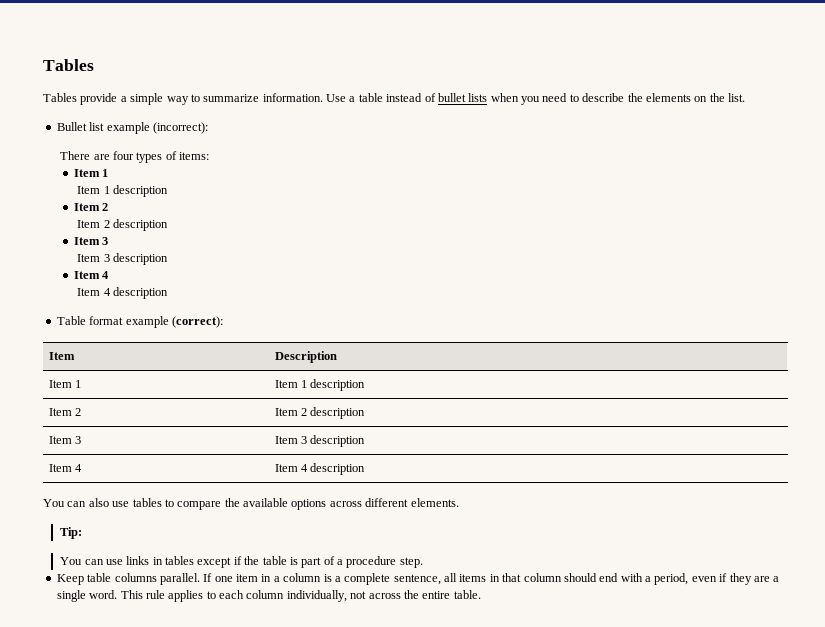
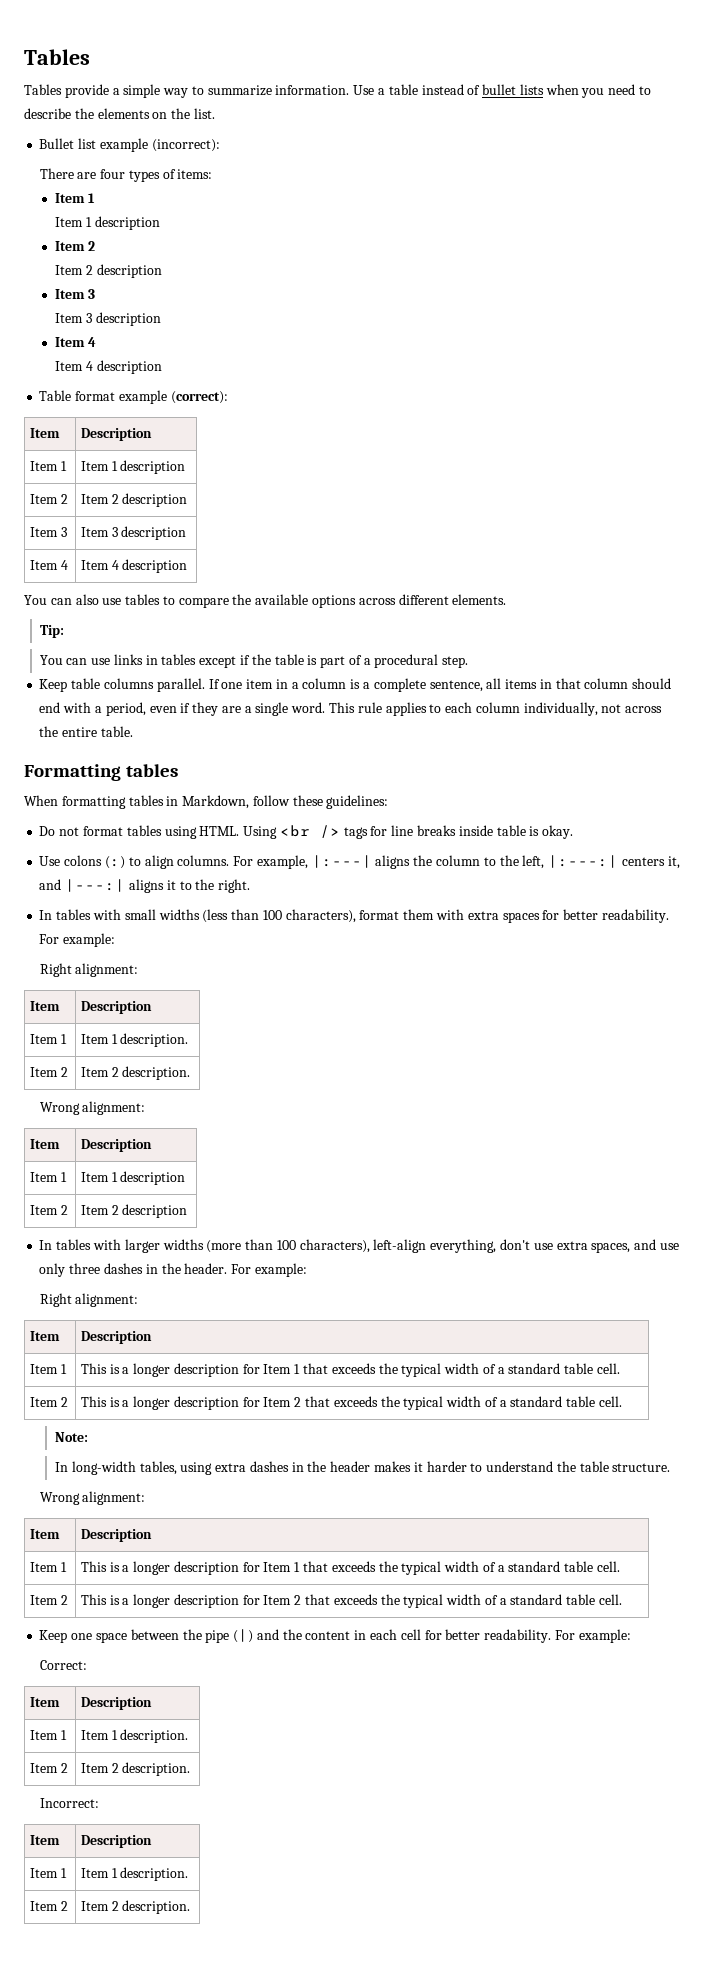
- You can use links in tables except if the table is part of a procedure step.
+ You can use links in tables except if the table is part of a procedural step.
+ Formatting tables
+ When formatting tables in Markdown, follow these guidelines:
+ Do not format tables using HTML. Using <br /> tags for line breaks inside table is okay.
+ Use colons (:) to align columns. For example, |:---| aligns the column to the left, |:---:| centers it, and |---:| aligns it to the right.
+ In tables with small widths (less than 100 characters), format them with extra spaces for better readability. For example:
+ Right alignment:
+ Item | Description
+ Item 1 | Item 1 description.
+ Item 2 | Item 2 description.
+ Wrong alignment:
+ Item | Description
+ Item 1 | Item 1 description
+ Item 2 | Item 2 description
+ In tables with larger widths (more than 100 characters), left-align everything, don't use extra spaces, and use only three dashes in the header. For example:
+ Right alignment:
+ Item | Description
+ Item 1 | This is a longer description for Item 1 that exceeds the typical width of a standard table cell.
+ Item 2 | This is a longer description for Item 2 that exceeds the typical width of a standard table cell.
+ Note:
+ In long-width tables, using extra dashes in the header makes it harder to understand the table structure.
+ Wrong alignment:
+ Item | Description
+ Item 1 | This is a longer description for Item 1 that exceeds the typical width of a standard table cell.
+ Item 2 | This is a longer description for Item 2 that exceeds the typical width of a standard table cell.
+ Keep one space between the pipe (|) and the content in each cell for better readability. For example:
+ Correct:
+ Item | Description
+ Item 1 | Item 1 description.
+ Item 2 | Item 2 description.
+ Incorrect:
+ Item | Description
+ Item 1 | Item 1 description.
+ Item 2 | Item 2 description.

